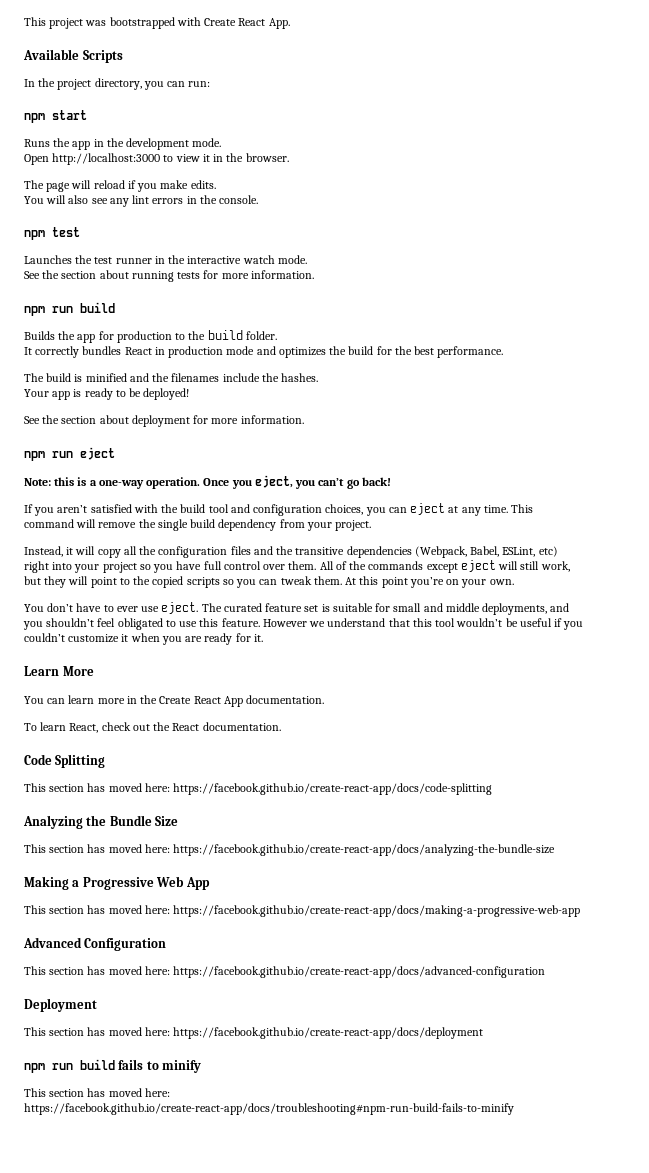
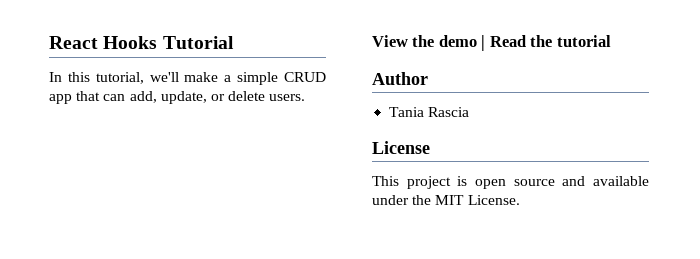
- This project was bootstrapped with Create React App.
- Available Scripts
- In the project directory, you can run:
- npm start
- Runs the app in the development mode.
- Open http://localhost:3000 to view it in the browser.
- The page will reload if you make edits.
- You will also see any lint errors in the console.
- npm test
- Launches the test runner in the interactive watch mode.
- See the section about running tests for more information.
- npm run build
- Builds the app for production to the build folder.
- It correctly bundles React in production mode and optimizes the build for the best performance.
- The build is minified and the filenames include the hashes.
- Your app is ready to be deployed!
- See the section about deployment for more information.
- npm run eject
- Note: this is a one-way operation. Once you eject, you can’t go back!
- If you aren’t satisfied with the build tool and configuration choices, you can eject at any time. This command will remove the single build dependency from your project.
- Instead, it will copy all the configuration files and the transitive dependencies (Webpack, Babel, ESLint, etc) right into your project so you have full control over them. All of the commands except eject will still work, but they will point to the copied scripts so you can tweak them. At this point you’re on your own.
- You don’t have to ever use eject. The curated feature set is suitable for small and middle deployments, and you shouldn’t feel obligated to use this feature. However we understand that this tool wouldn’t be useful if you couldn’t customize it when you are ready for it.
- Learn More
- You can learn more in the Create React App documentation.
- To learn React, check out the React documentation.
- Code Splitting
- This section has moved here: https://facebook.github.io/create-react-app/docs/code-splitting
- Analyzing the Bundle Size
- This section has moved here: https://facebook.github.io/create-react-app/docs/analyzing-the-bundle-size
- Making a Progressive Web App
- This section has moved here: https://facebook.github.io/create-react-app/docs/making-a-progressive-web-app
- Advanced Configuration
- This section has moved here: https://facebook.github.io/create-react-app/docs/advanced-configuration
- Deployment
- This section has moved here: https://facebook.github.io/create-react-app/docs/deployment
- npm run build fails to minify
- This section has moved here: https://facebook.github.io/create-react-app/docs/troubleshooting#npm-run-build-fails-to-minify
+ React Hooks Tutorial
+ In this tutorial, we'll make a simple CRUD app that can add, update, or delete users.
+ View the demo | Read the tutorial
+ Author
+ Tania Rascia
+ License
+ This project is open source and available under the MIT License.

